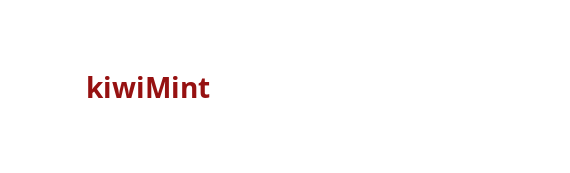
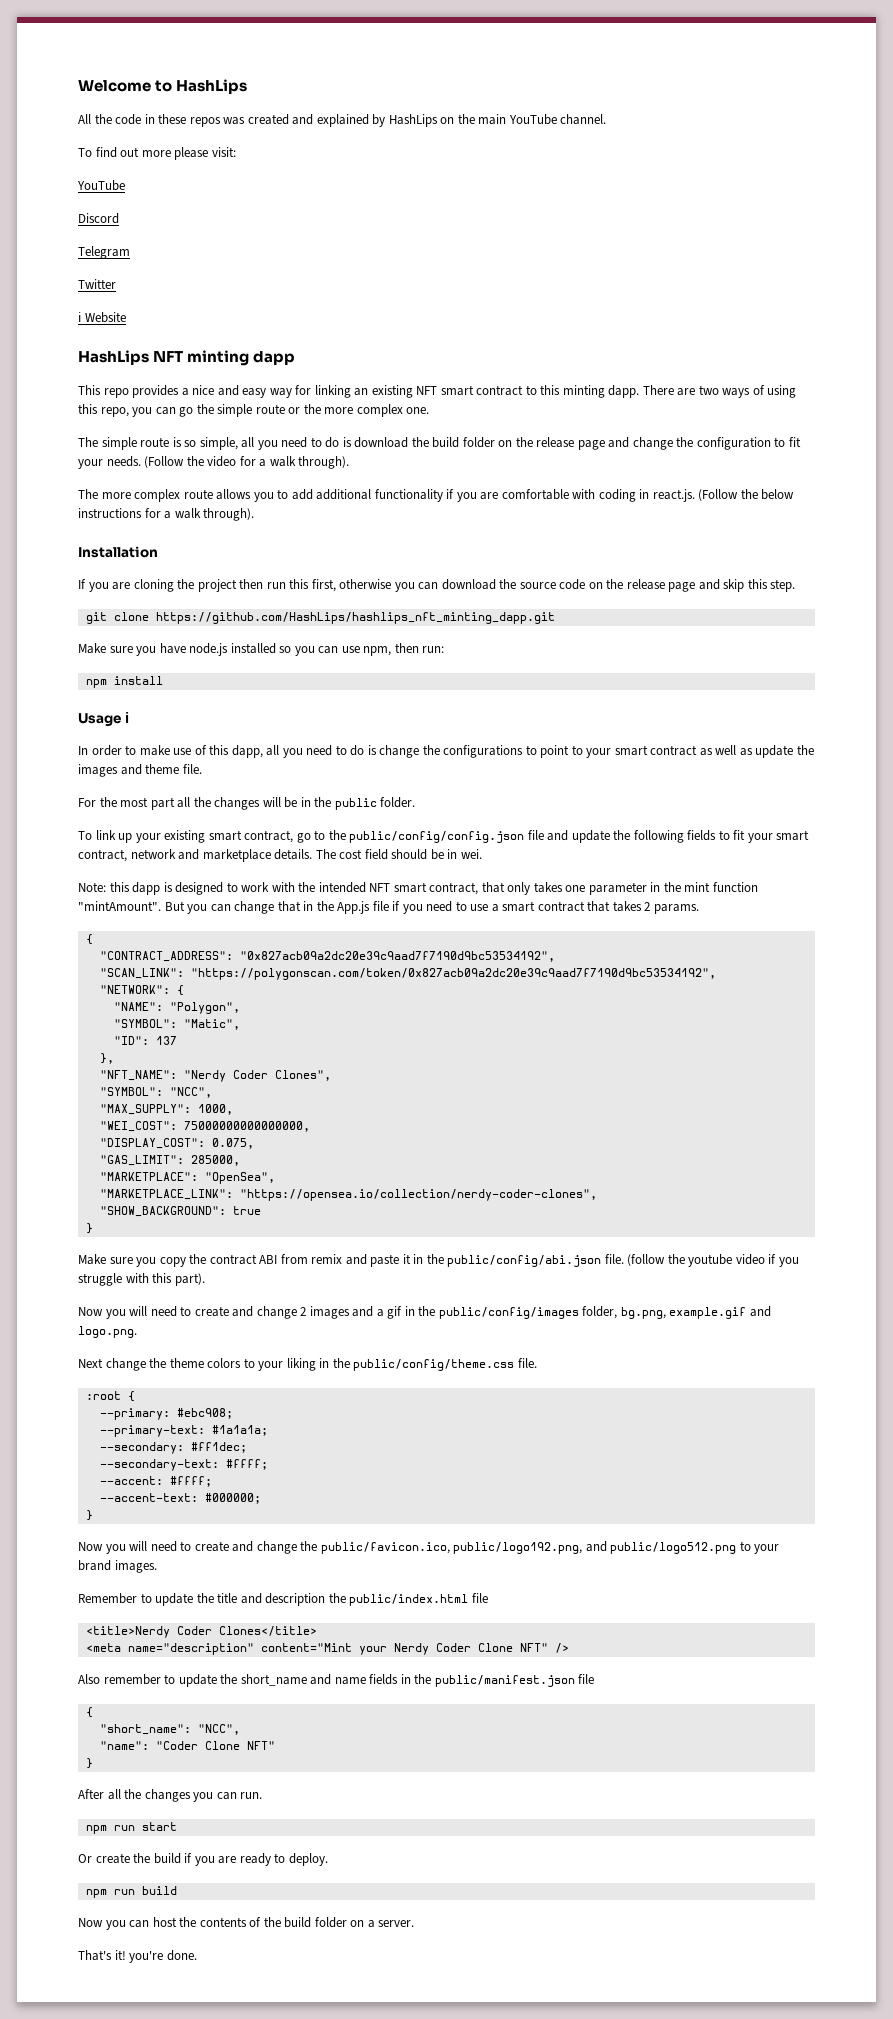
- kiwiMint
+ Welcome to HashLips
+ All the code in these repos was created and explained by HashLips on the main YouTube channel.
+ To find out more please visit:
+ YouTube
+ Discord
+ Telegram
+ Twitter
+ ℹ Website
+ HashLips NFT minting dapp
+ This repo provides a nice and easy way for linking an existing NFT smart contract to this minting dapp. There are two ways of using this repo, you can go the simple route or the more complex one.
+ The simple route is so simple, all you need to do is download the build folder on the release page and change the configuration to fit your needs. (Follow the video for a walk through).
+ The more complex route allows you to add additional functionality if you are comfortable with coding in react.js. (Follow the below instructions for a walk through).
+ Installation
+ If you are cloning the project then run this first, otherwise you can download the source code on the release page and skip this step.
+ git clone https://github.com/HashLips/hashlips_nft_minting_dapp.git
+ Make sure you have node.js installed so you can use npm, then run:
+ npm install
+ Usage ℹ
+ In order to make use of this dapp, all you need to do is change the configurations to point to your smart contract as well as update the images and theme file.
+ For the most part all the changes will be in the public folder.
+ To link up your existing smart contract, go to the public/config/config.json file and update the following fields to fit your smart contract, network and marketplace details. The cost field should be in wei.
+ Note: this dapp is designed to work with the intended NFT smart contract, that only takes one parameter in the mint function "mintAmount". But you can change that in the App.js file if you need to use a smart contract that takes 2 params.
+ {
+ "CONTRACT_ADDRESS": "0x827acb09a2dc20e39c9aad7f7190d9bc53534192",
+ "SCAN_LINK": "https://polygonscan.com/token/0x827acb09a2dc20e39c9aad7f7190d9bc53534192",
+ "NETWORK": {
+ "NAME": "Polygon",
+ "SYMBOL": "Matic",
+ "ID": 137
+ },
+ "NFT_NAME": "Nerdy Coder Clones",
+ "SYMBOL": "NCC",
+ "MAX_SUPPLY": 1000,
+ "WEI_COST": 75000000000000000,
+ "DISPLAY_COST": 0.075,
+ "GAS_LIMIT": 285000,
+ "MARKETPLACE": "OpenSea",
+ "MARKETPLACE_LINK": "https://opensea.io/collection/nerdy-coder-clones",
+ "SHOW_BACKGROUND": true
+ }
+ Make sure you copy the contract ABI from remix and paste it in the public/config/abi.json file. (follow the youtube video if you struggle with this part).
+ Now you will need to create and change 2 images and a gif in the public/config/images folder, bg.png, example.gif and logo.png.
+ Next change the theme colors to your liking in the public/config/theme.css file.
+ :root {
+ --primary: #ebc908;
+ --primary-text: #1a1a1a;
+ --secondary: #ff1dec;
+ --secondary-text: #ffff;
+ --accent: #ffff;
+ --accent-text: #000000;
+ }
+ Now you will need to create and change the public/favicon.ico, public/logo192.png, and public/logo512.png to your brand images.
+ Remember to update the title and description the public/index.html file
+ <title>Nerdy Coder Clones</title>
+ <meta name="description" content="Mint your Nerdy Coder Clone NFT" />
+ Also remember to update the short_name and name fields in the public/manifest.json file
+ {
+ "short_name": "NCC",
+ "name": "Coder Clone NFT"
+ }
+ After all the changes you can run.
+ npm run start
+ Or create the build if you are ready to deploy.
+ npm run build
+ Now you can host the contents of the build folder on a server.
+ That's it! you're done.

